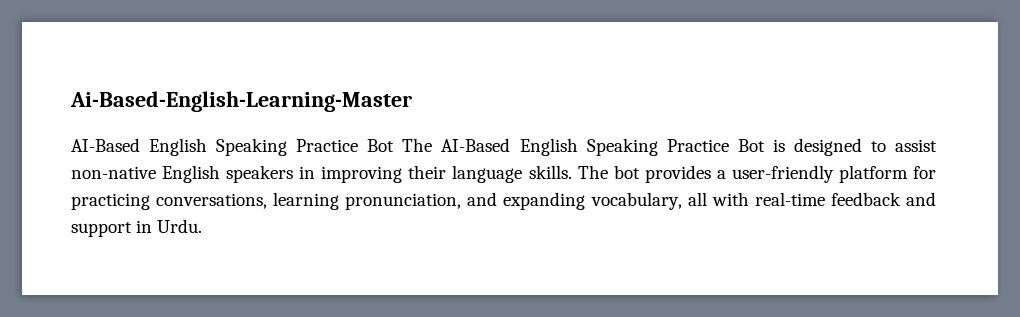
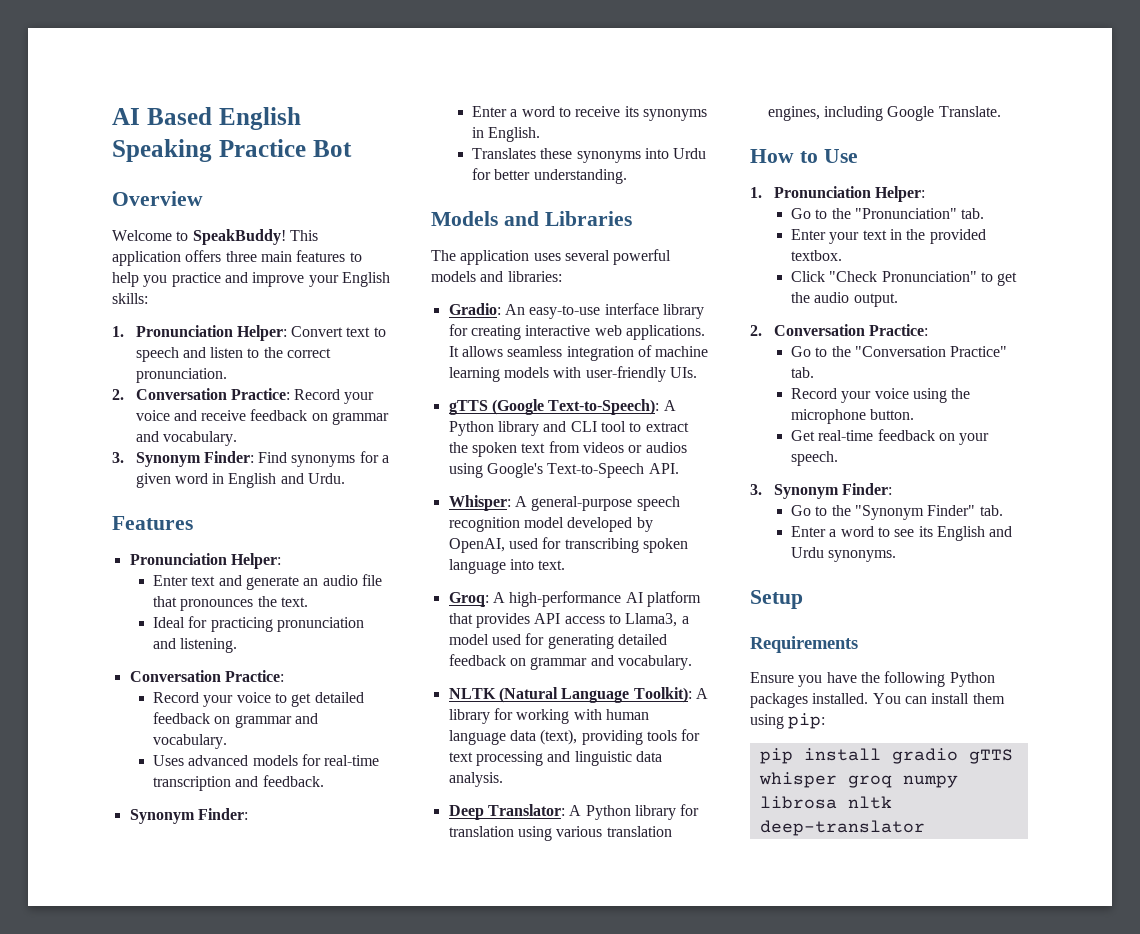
- Ai-Based-English-Learning-Master
- AI-Based English Speaking Practice Bot The AI-Based English Speaking Practice Bot is designed to assist non-native English speakers in improving their language skills. The bot provides a user-friendly platform for practicing conversations, learning pronunciation, and expanding vocabulary, all with real-time feedback and support in Urdu.
+ AI Based English Speaking Practice Bot
+ Overview
+ Welcome to SpeakBuddy! This application offers three main features to help you practice and improve your English skills:
+ 1. Pronunciation Helper: Convert text to speech and listen to the correct pronunciation.
+ 2. Conversation Practice: Record your voice and receive feedback on grammar and vocabulary.
+ 3. Synonym Finder: Find synonyms for a given word in English and Urdu.
+ Features
+ Pronunciation Helper:
+ Enter text and generate an audio file that pronounces the text.
+ Ideal for practicing pronunciation and listening.
+ Conversation Practice:
+ Record your voice to get detailed feedback on grammar and vocabulary.
+ Uses advanced models for real-time transcription and feedback.
+ Synonym Finder:
+ Enter a word to receive its synonyms in English.
+ Translates these synonyms into Urdu for better understanding.
+ Models and Libraries
+ The application uses several powerful models and libraries:
+ Gradio: An easy-to-use interface library for creating interactive web applications. It allows seamless integration of machine learning models with user-friendly UIs.
+ gTTS (Google Text-to-Speech): A Python library and CLI tool to extract the spoken text from videos or audios using Google's Text-to-Speech API.
+ Whisper: A general-purpose speech recognition model developed by OpenAI, used for transcribing spoken language into text.
+ Groq: A high-performance AI platform that provides API access to Llama3, a model used for generating detailed feedback on grammar and vocabulary.
+ NLTK (Natural Language Toolkit): A library for working with human language data (text), providing tools for text processing and linguistic data analysis.
+ Deep Translator: A Python library for translation using various translation engines, including Google Translate.
+ How to Use
+ 1. Pronunciation Helper:
+ Go to the "Pronunciation" tab.
+ Enter your text in the provided textbox.
+ Click "Check Pronunciation" to get the audio output.
+ 2. Conversation Practice:
+ Go to the "Conversation Practice" tab.
+ Record your voice using the microphone button.
+ Get real-time feedback on your speech.
+ 3. Synonym Finder:
+ Go to the "Synonym Finder" tab.
+ Enter a word to see its English and Urdu synonyms.
+ Setup
+ Requirements
+ Ensure you have the following Python packages installed. You can install them using pip:
+ pip install gradio gTTS whisper groq numpy librosa nltk deep-translator

